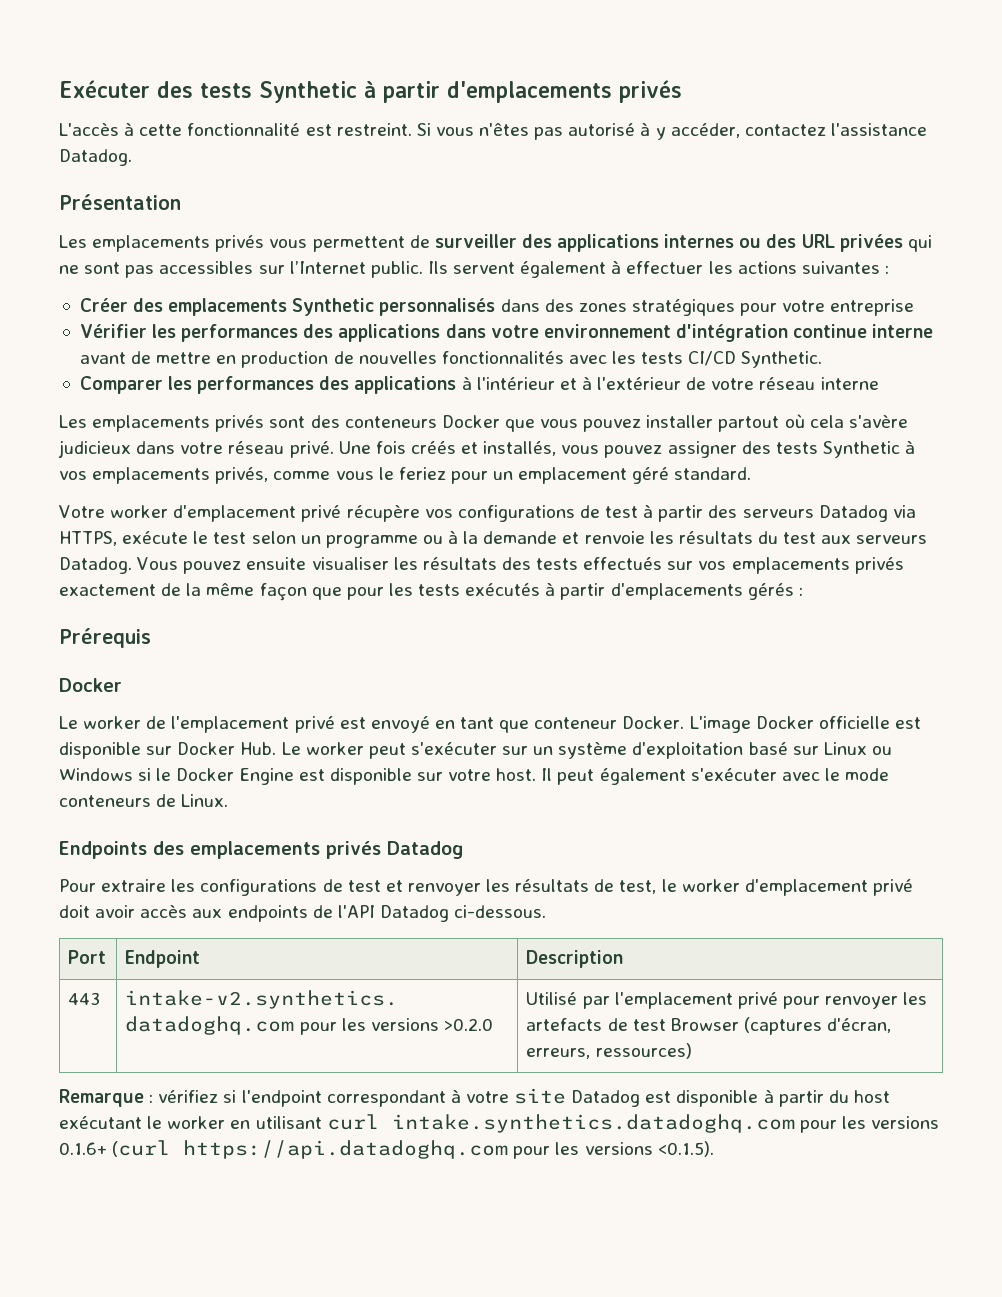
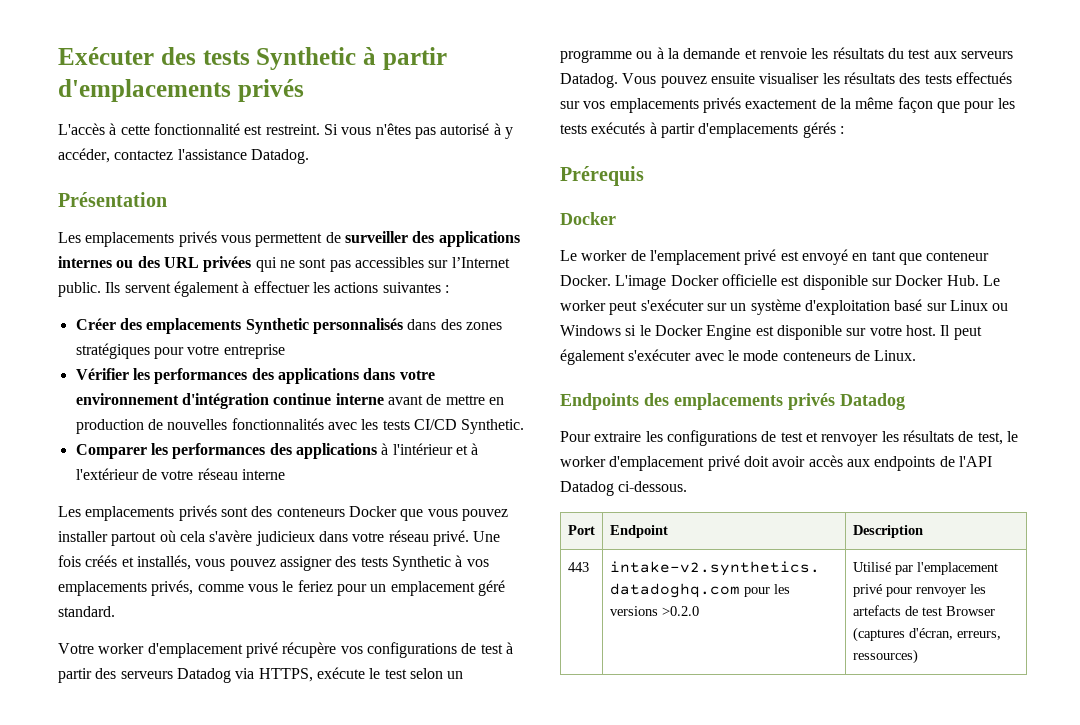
- Remarque : vérifiez si l'endpoint correspondant à votre site Datadog est disponible à partir du host exécutant le worker en utilisant curl intake.synthetics.datadoghq.com pour les versions 0.1.6+ (curl https://api.datadoghq.com pour les versions <0.1.5).

